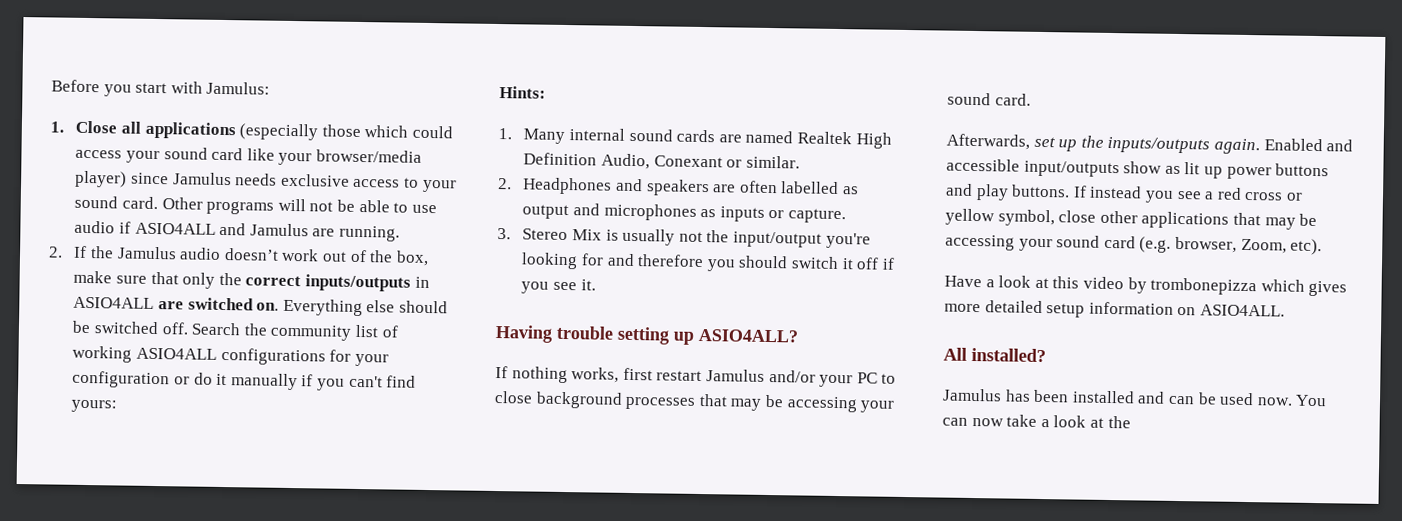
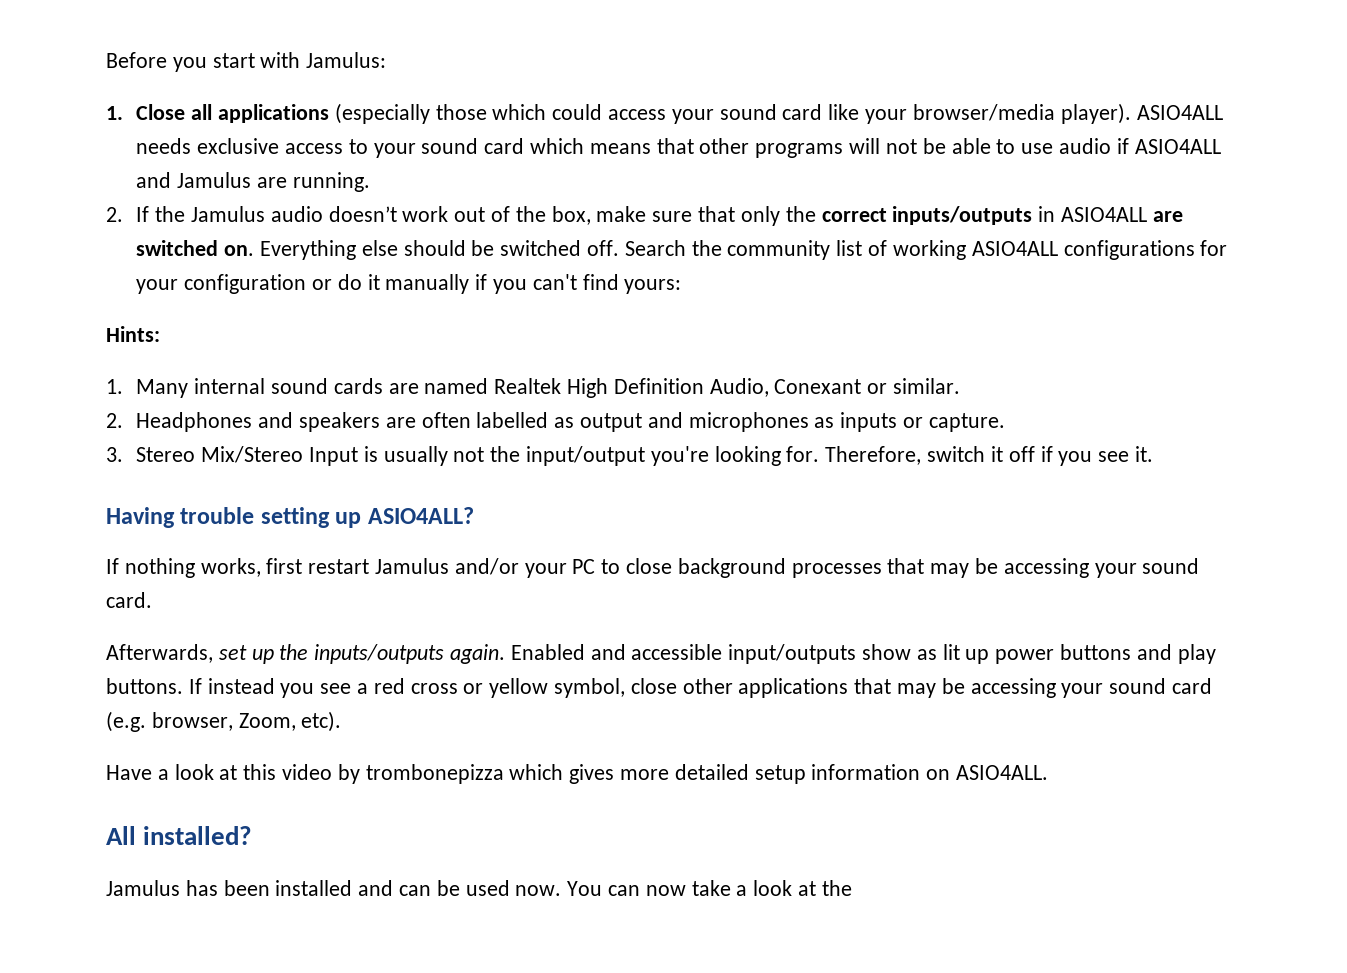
- 1. Close all applications (especially those which could access your sound card like your browser/media player) since Jamulus needs exclusive access to your sound card. Other programs will not be able to use audio if ASIO4ALL and Jamulus are running.
+ 1. Close all applications (especially those which could access your sound card like your browser/media player). ASIO4ALL needs exclusive access to your sound card which means that other programs will not be able to use audio if ASIO4ALL and Jamulus are running.
- 3. Stereo Mix is usually not the input/output you're looking for and therefore you should switch it off if you see it.
+ 3. Stereo Mix/Stereo Input is usually not the input/output you're looking for. Therefore, switch it off if you see it.

